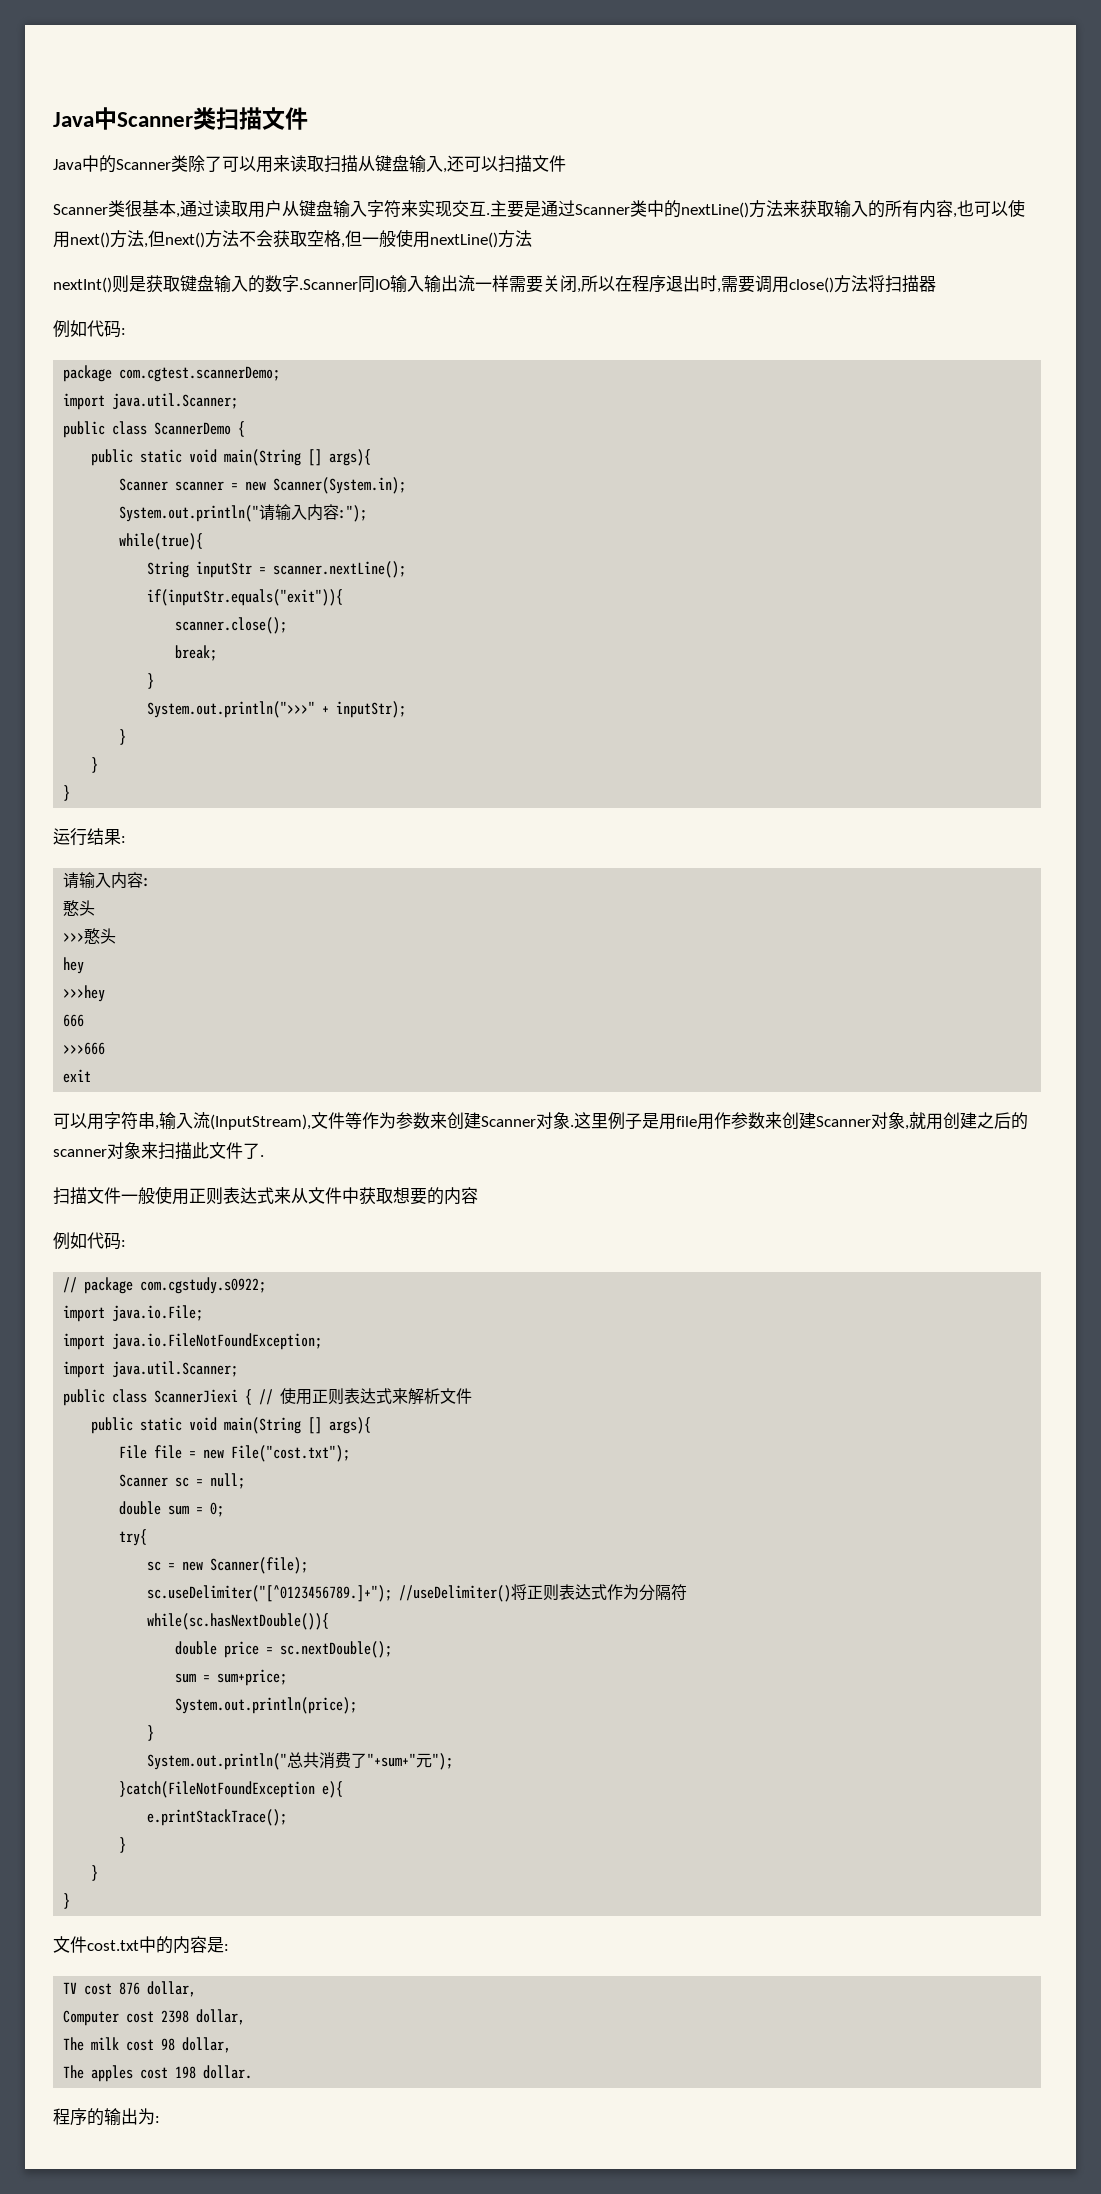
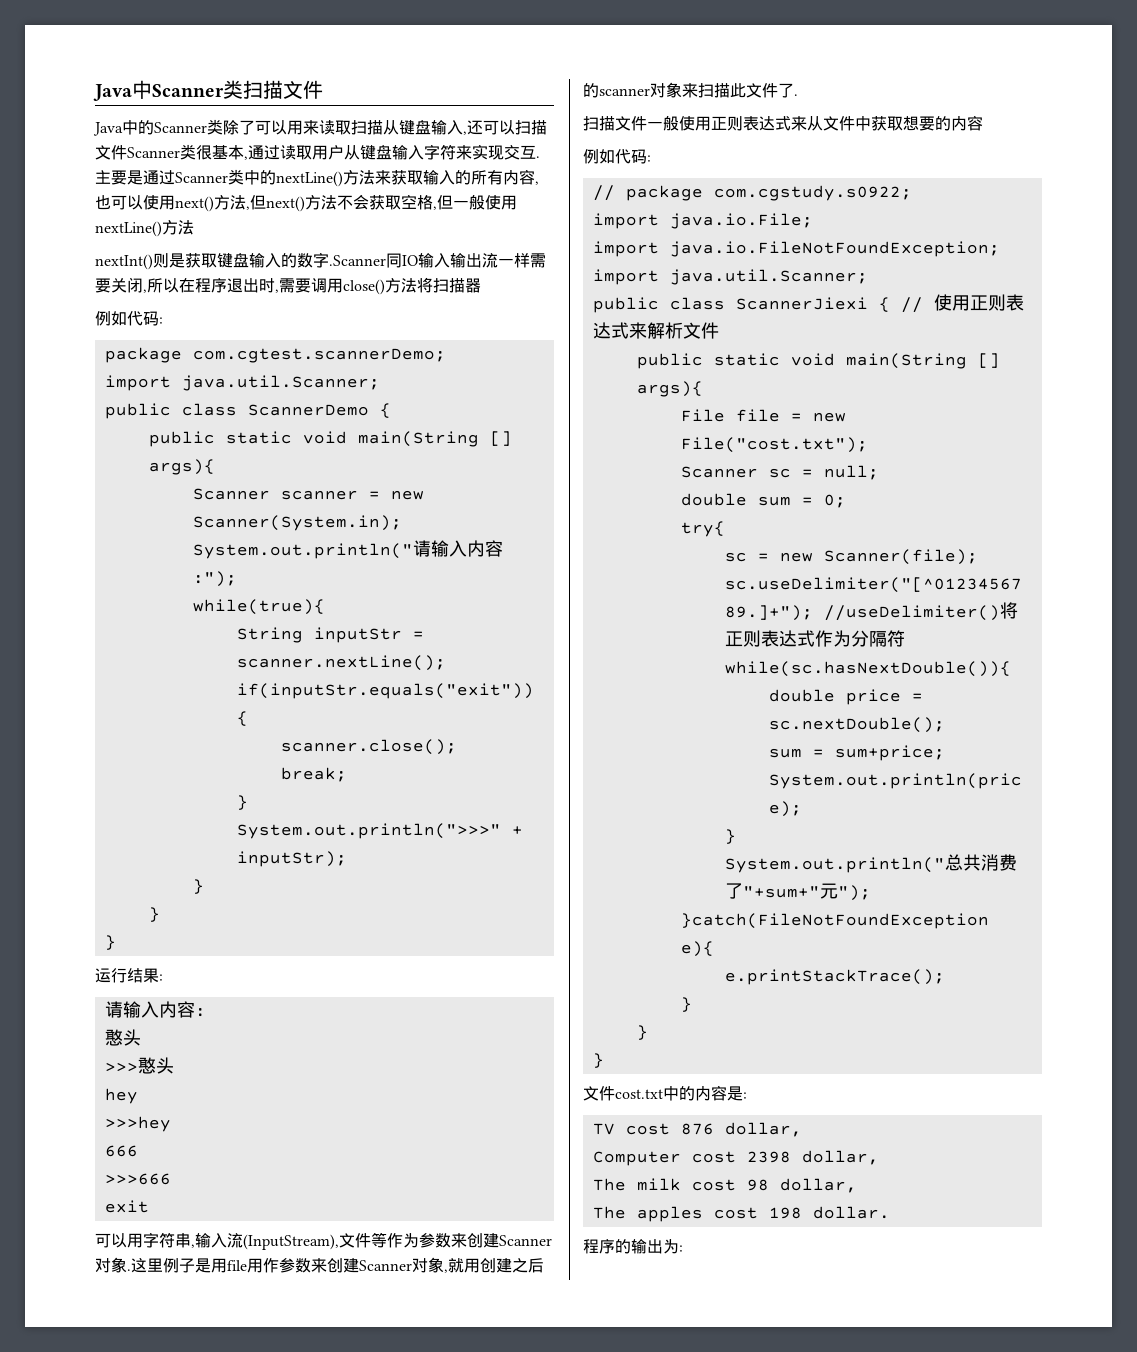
- Java中的Scanner类除了可以用来读取扫描从键盘输入,还可以扫描文件
- Scanner类很基本,通过读取用户从键盘输入字符来实现交互.
+ Java中的Scanner类除了可以用来读取扫描从键盘输入,还可以扫描文件Scanner类很基本,通过读取用户从键盘输入字符来实现交互.

